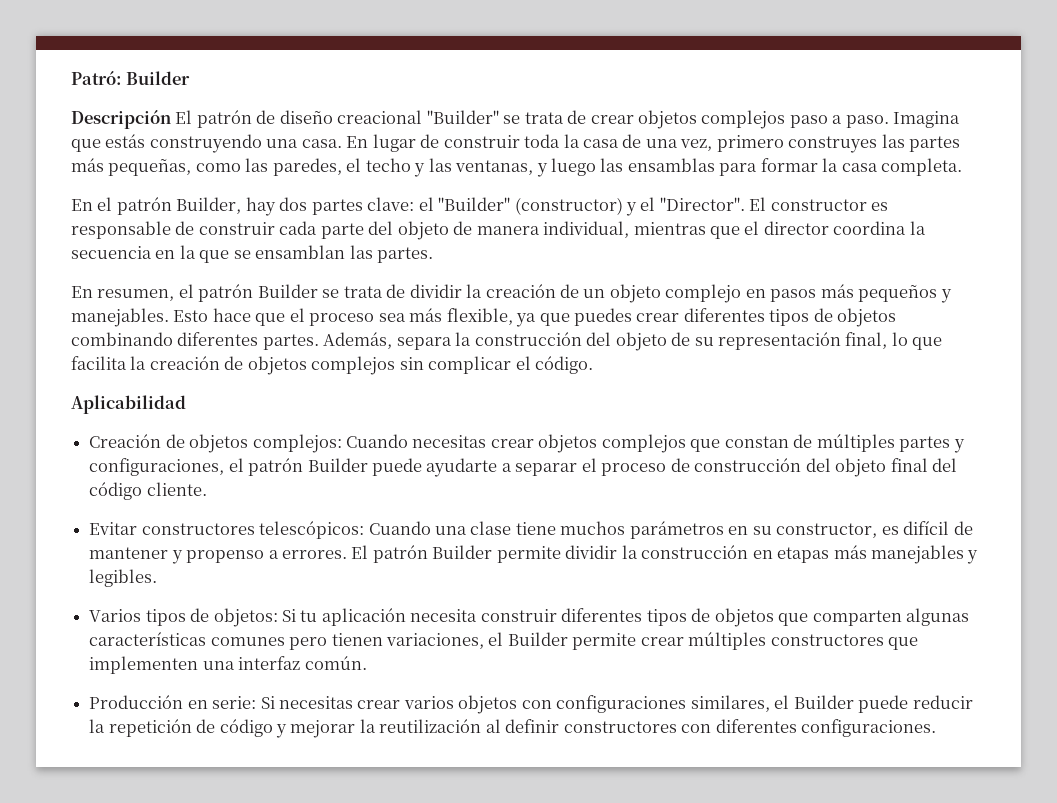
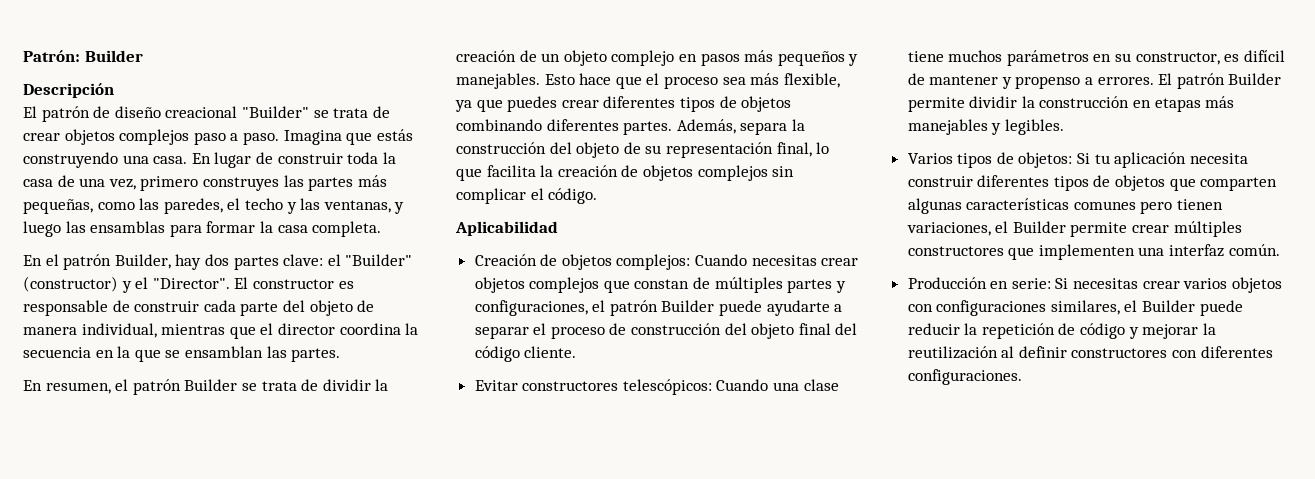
- Patró: Builder
+ Patrón: Builder
- Descripción El patrón de diseño creacional "Builder" se trata de crear objetos complejos paso a paso.
+ Descripción
+ El patrón de diseño creacional "Builder" se trata de crear objetos complejos paso a paso.

